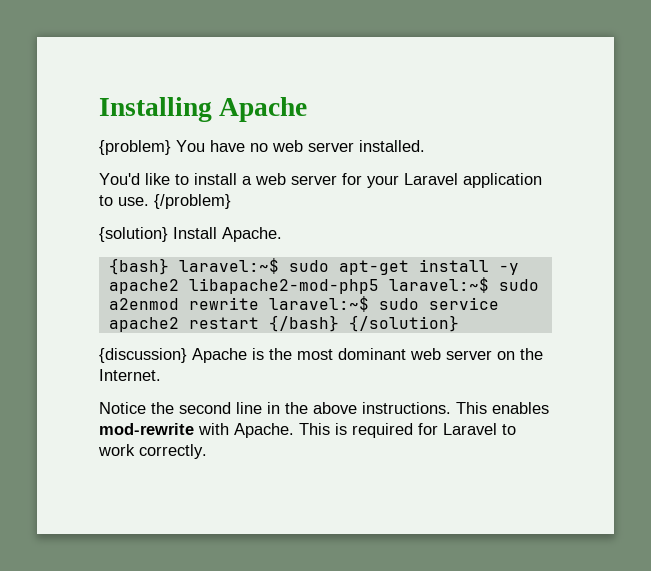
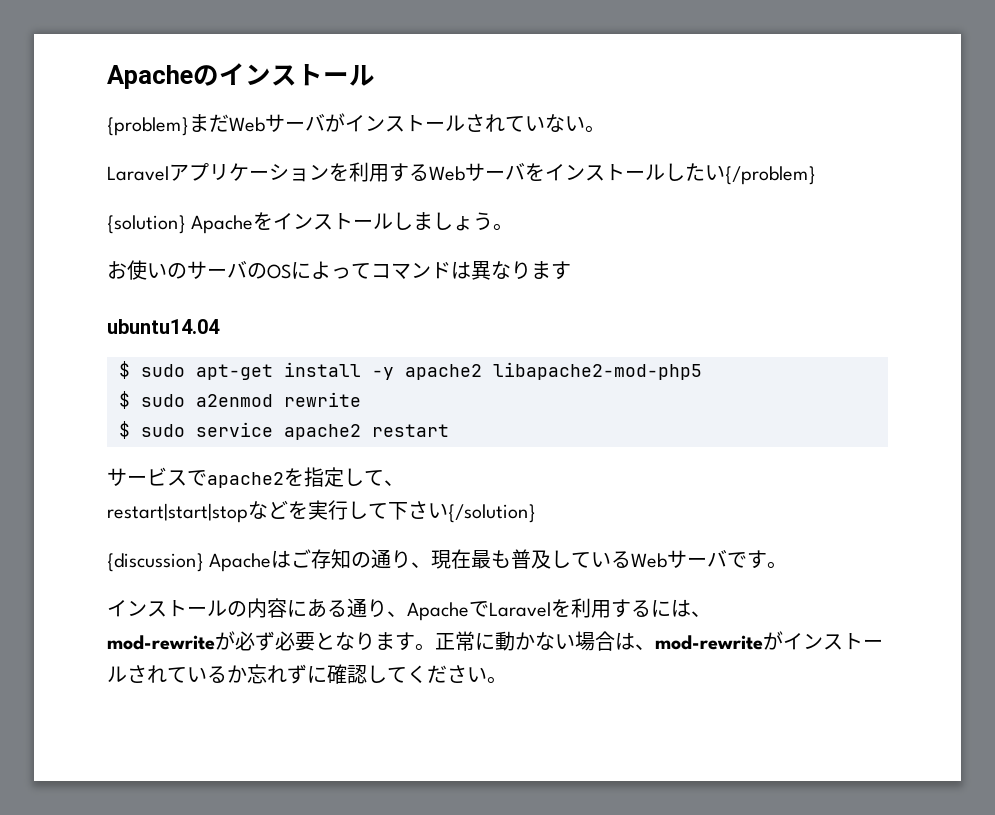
- Installing Apache
- {problem} You have no web server installed.
- You'd like to install a web server for your Laravel application to use. {/problem}
- {solution} Install Apache.
- {bash} laravel:~$ sudo apt-get install -y apache2 libapache2-mod-php5 laravel:~$ sudo a2enmod rewrite laravel:~$ sudo service apache2 restart {/bash} {/solution}
- {discussion} Apache is the most dominant web server on the Internet.
- Notice the second line in the above instructions. This enables mod-rewrite with Apache. This is required for Laravel to work correctly.
+ Apacheのインストール
+ {problem}まだWebサーバがインストールされていない。
+ Laravelアプリケーションを利用するWebサーバをインストールしたい{/problem}
+ {solution} Apacheをインストールしましょう。
+ お使いのサーバのOSによってコマンドは異なります
+ ubuntu14.04
+ $ sudo apt-get install -y apache2 libapache2-mod-php5
+ $ sudo a2enmod rewrite
+ $ sudo service apache2 restart
+ サービスでapache2を指定して、
+ restart|start|stopなどを実行して下さい{/solution}
+ {discussion} Apacheはご存知の通り、現在最も普及しているWebサーバです。
+ インストールの内容にある通り、ApacheでLaravelを利用するには、
+ mod-rewriteが必ず必要となります。正常に動かない場合は、mod-rewriteがインストールされているか忘れずに確認してください。

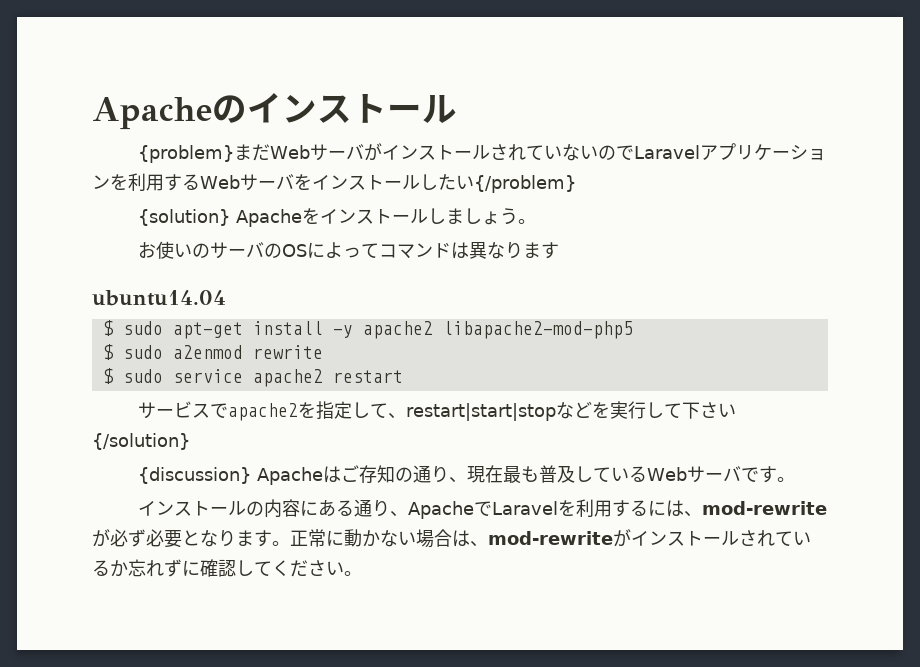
- {problem}まだWebサーバがインストールされていない。
- Laravelアプリケーションを利用するWebサーバをインストールしたい{/problem}
+ {problem}まだWebサーバがインストールされていないのでLaravelアプリケーションを利用するWebサーバをインストールしたい{/problem}
- サービスでapache2を指定して、
- restart|start|stopなどを実行して下さい{/solution}
+ サービスでapache2を指定して、restart|start|stopなどを実行して下さい{/solution}
- インストールの内容にある通り、ApacheでLaravelを利用するには、
- mod-rewriteが必ず必要となります。
+ インストールの内容にある通り、ApacheでLaravelを利用するには、mod-rewriteが必ず必要となります。

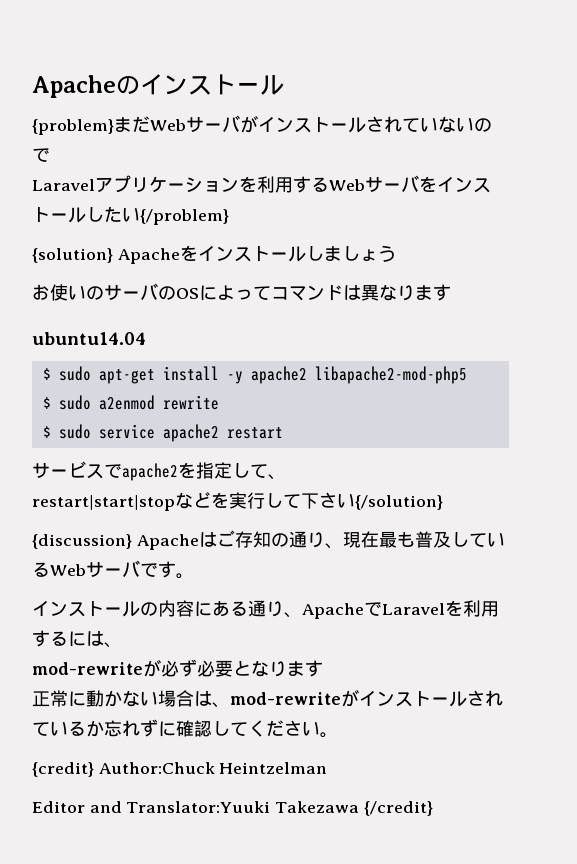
- {problem}まだWebサーバがインストールされていないのでLaravelアプリケーションを利用するWebサーバをインストールしたい{/problem}
+ {problem}まだWebサーバがインストールされていないので
+ Laravelアプリケーションを利用するWebサーバをインストールしたい{/problem}
- {solution} Apacheをインストールしましょう。
+ {solution} Apacheをインストールしましょう
- サービスでapache2を指定して、restart|start|stopなどを実行して下さい{/solution}
+ サービスでapache2を指定して、
+ restart|start|stopなどを実行して下さい{/solution}
- インストールの内容にある通り、ApacheでLaravelを利用するには、mod-rewriteが必ず必要となります。正常に動かない場合は、mod-rewriteがインストールされているか忘れずに確認してください。
+ インストールの内容にある通り、ApacheでLaravelを利用するには、
+ mod-rewriteが必ず必要となります
+ 正常に動かない場合は、mod-rewriteがインストールされているか忘れずに確認してください。
+ {credit} Author:Chuck Heintzelman
+ Editor and Translator:Yuuki Takezawa {/credit}

